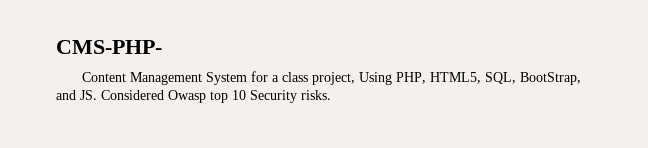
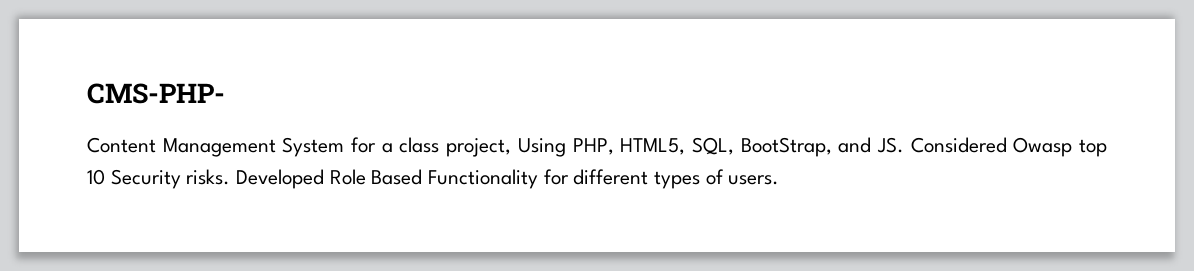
+ Developed Role Based Functionality for different types of users.

